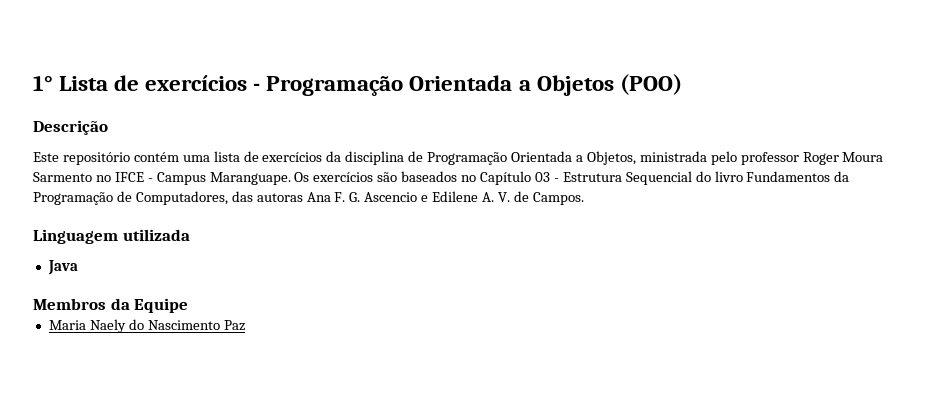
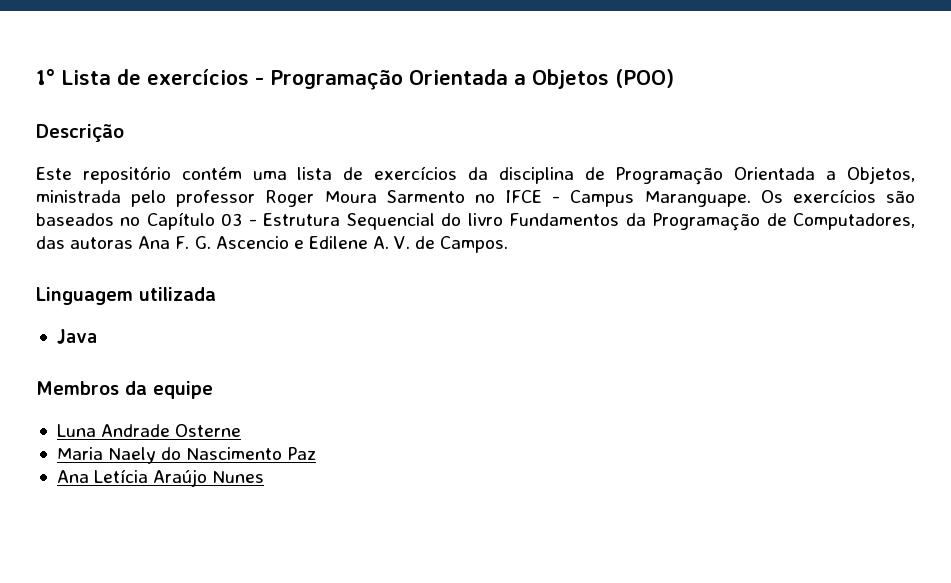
- Membros da Equipe
+ Membros da equipe
+ Luna Andrade Osterne
+ Ana Letícia Araújo Nunes

